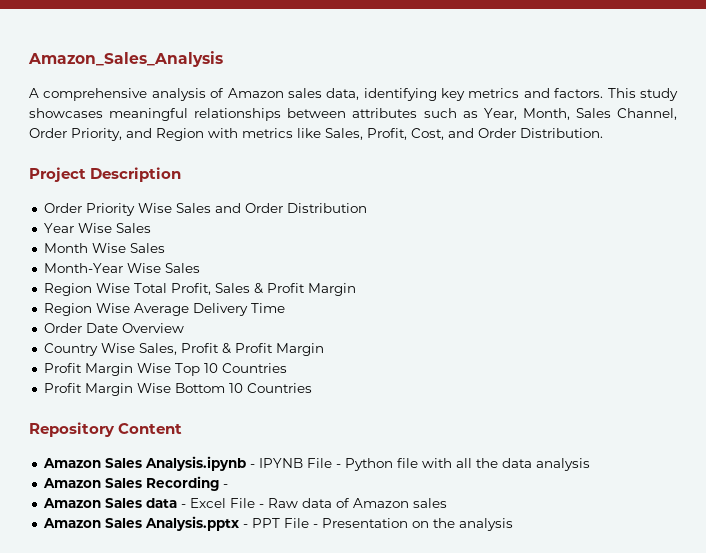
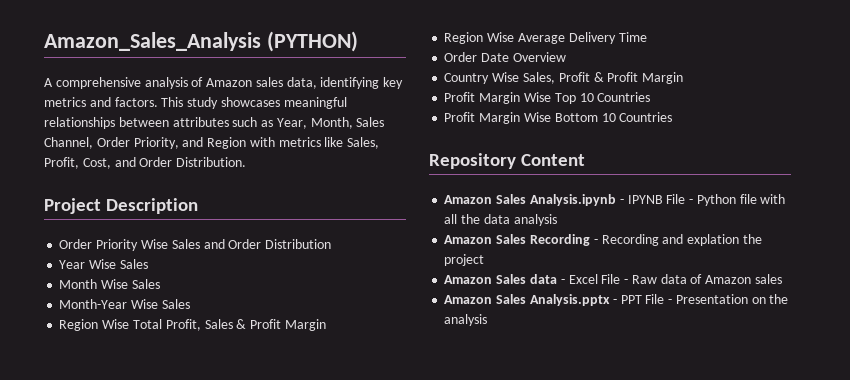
- Amazon_Sales_Analysis
+ Amazon_Sales_Analysis (PYTHON)
- Amazon Sales Recording -
+ Amazon Sales Recording - Recording and explation the project

